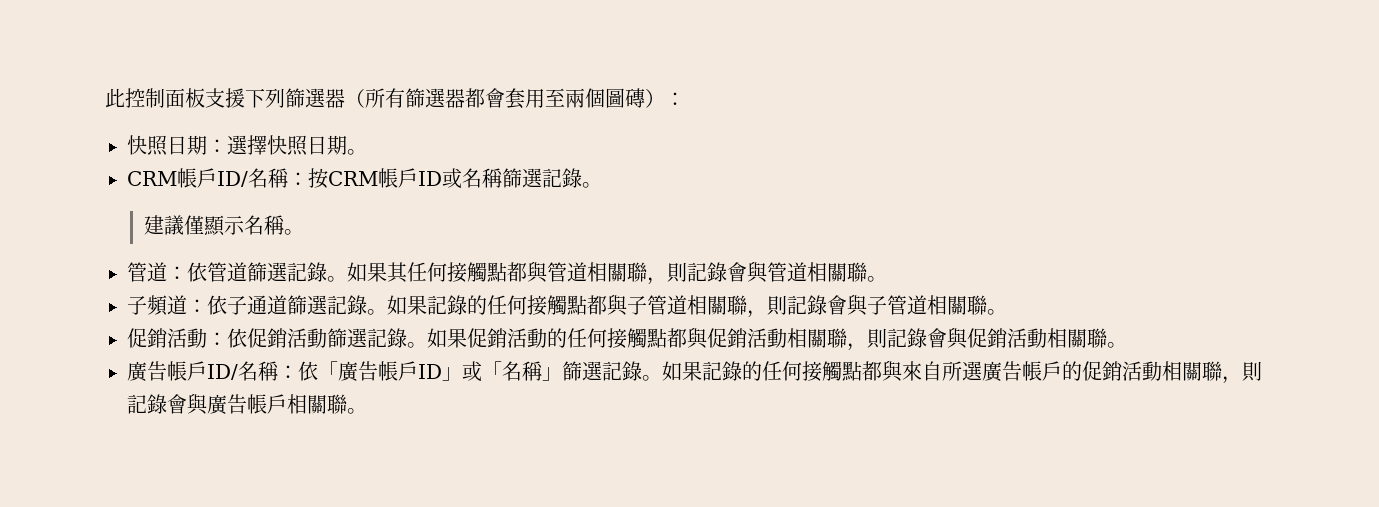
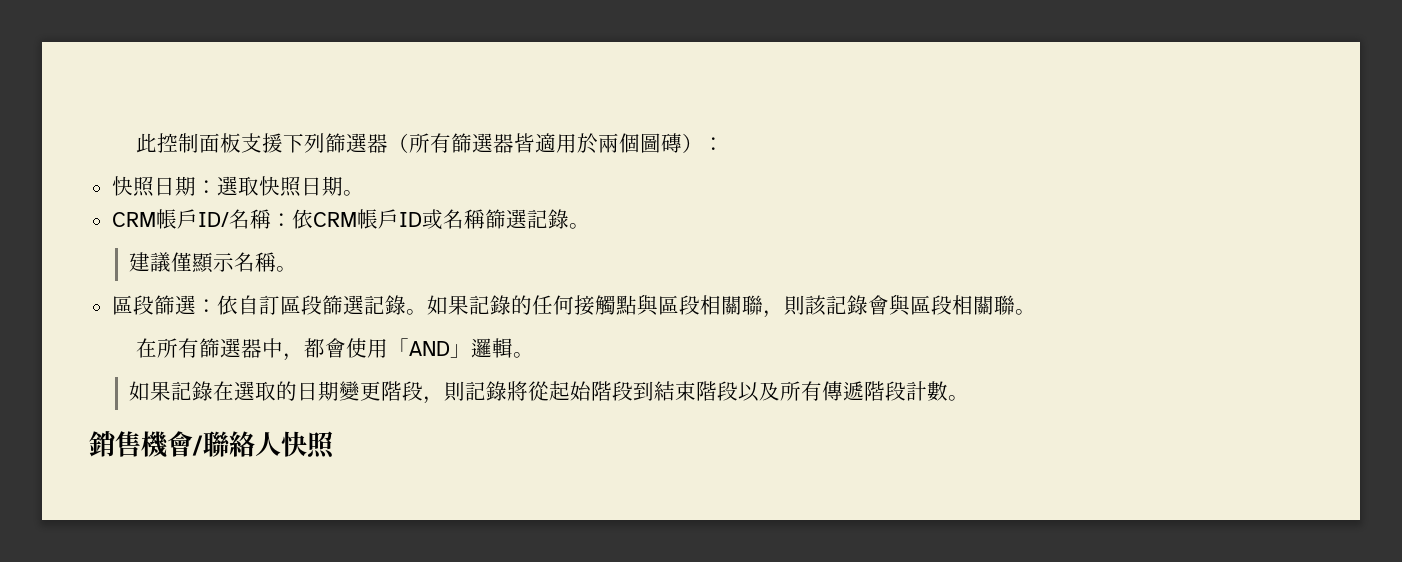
- 此控制面板支援下列篩選器（所有篩選器都會套用至兩個圖磚）：
+ 此控制面板支援下列篩選器（所有篩選器皆適用於兩個圖磚）：
- 快照日期：選擇快照日期。
+ 快照日期：選取快照日期。
- CRM帳戶ID/名稱：按CRM帳戶ID或名稱篩選記錄。
+ CRM帳戶ID/名稱：依CRM帳戶ID或名稱篩選記錄。
- 管道：依管道篩選記錄。如果其任何接觸點都與管道相關聯，則記錄會與管道相關聯。
- 子頻道：依子通道篩選記錄。如果記錄的任何接觸點都與子管道相關聯，則記錄會與子管道相關聯。
- 促銷活動：依促銷活動篩選記錄。如果促銷活動的任何接觸點都與促銷活動相關聯，則記錄會與促銷活動相關聯。
- 廣告帳戶ID/名稱：依「廣告帳戶ID」或「名稱」篩選記錄。如果記錄的任何接觸點都與來自所選廣告帳戶的促銷活動相關聯，則記錄會與廣告帳戶相關聯。
+ 區段篩選：依自訂區段篩選記錄。如果記錄的任何接觸點與區段相關聯，則該記錄會與區段相關聯。
+ 在所有篩選器中，都會使用「AND」邏輯。
+ 如果記錄在選取的日期變更階段，則記錄將從起始階段到結束階段以及所有傳遞階段計數。
+ 銷售機會/聯絡人快照

